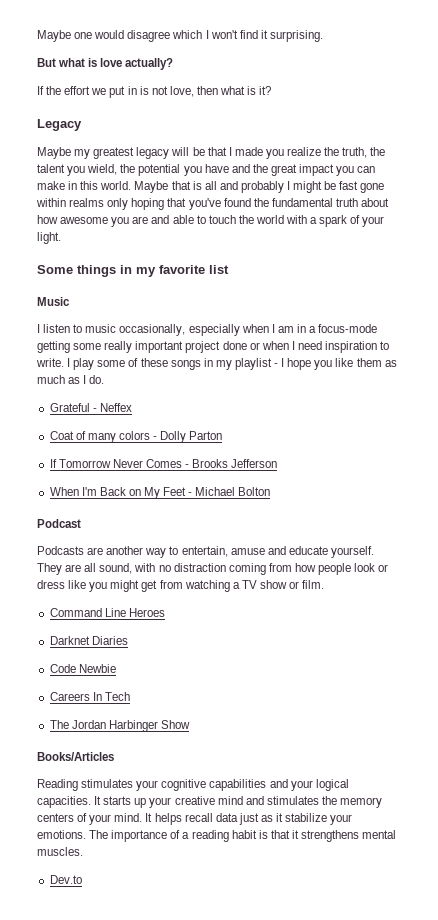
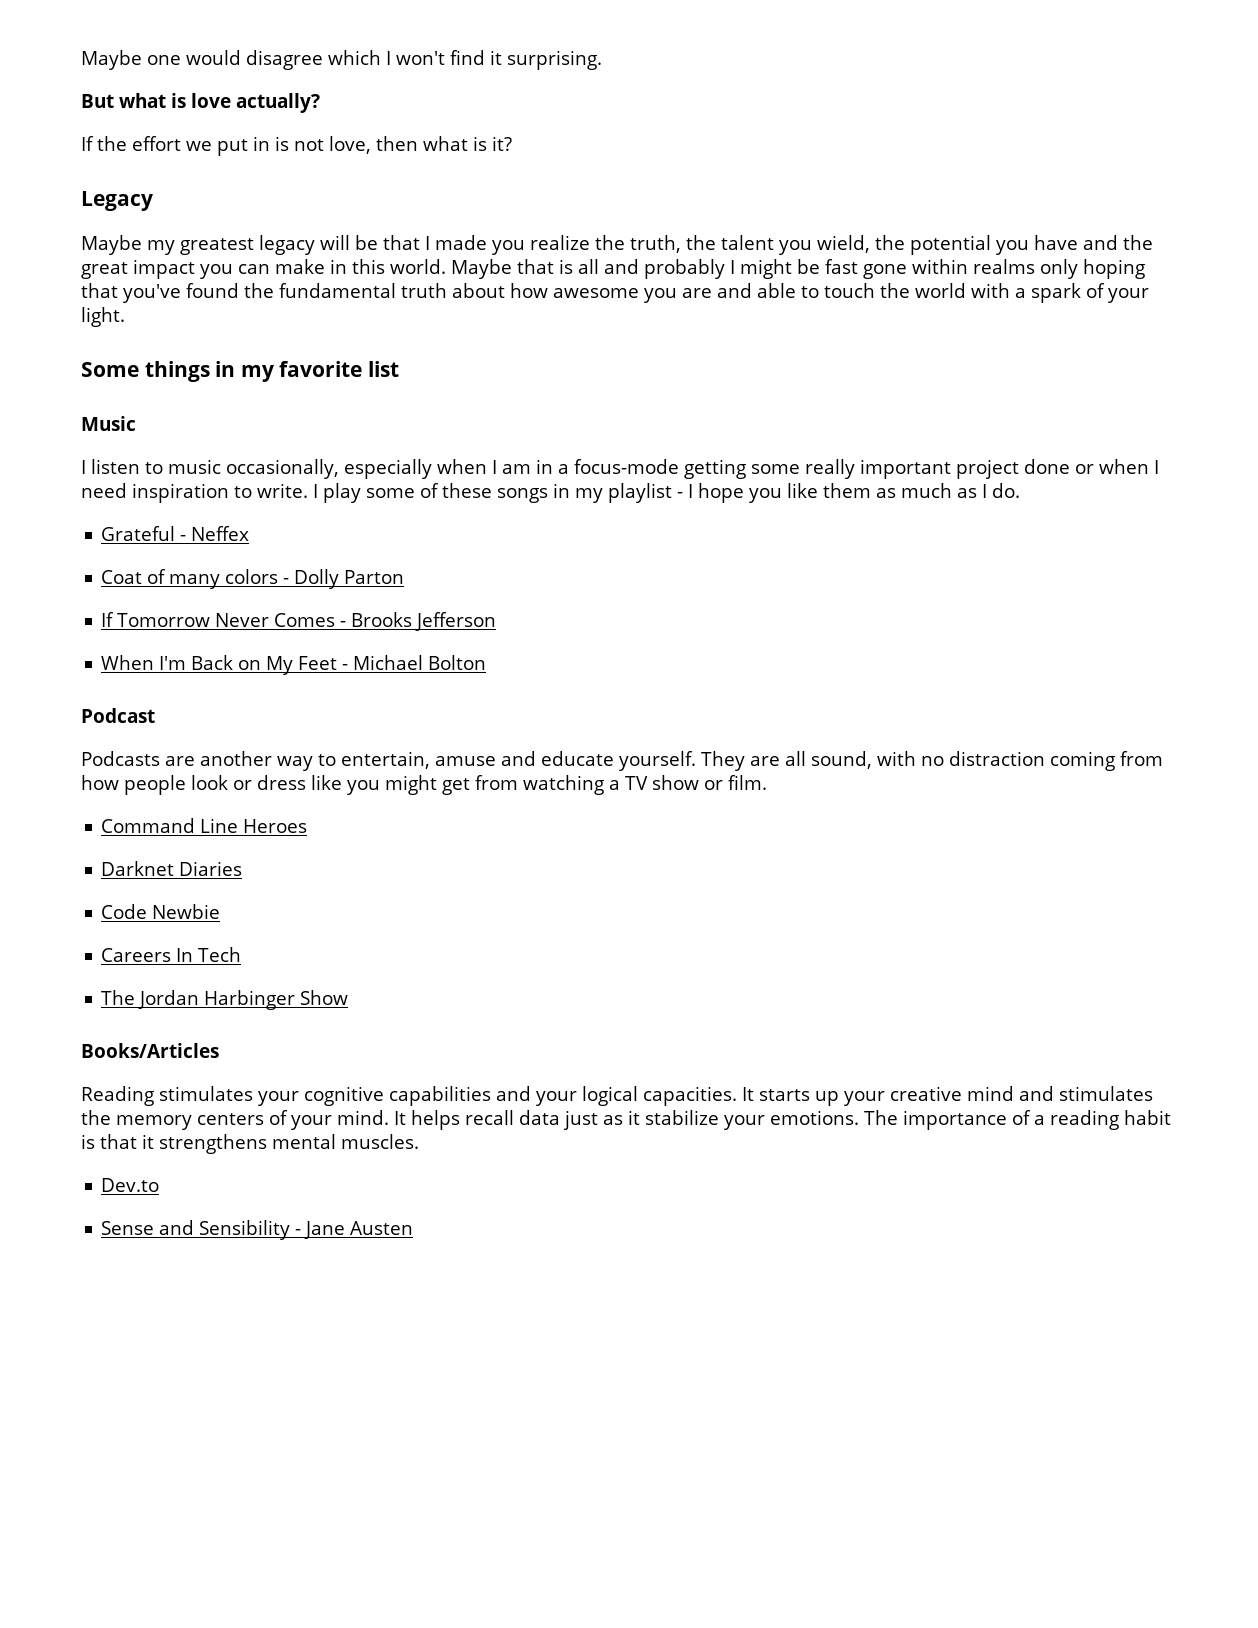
+ Sense and Sensibility - Jane Austen

